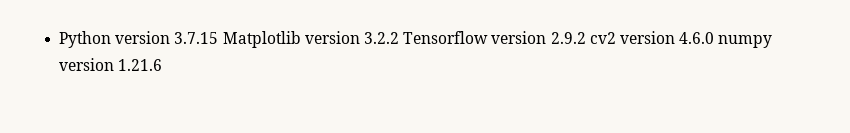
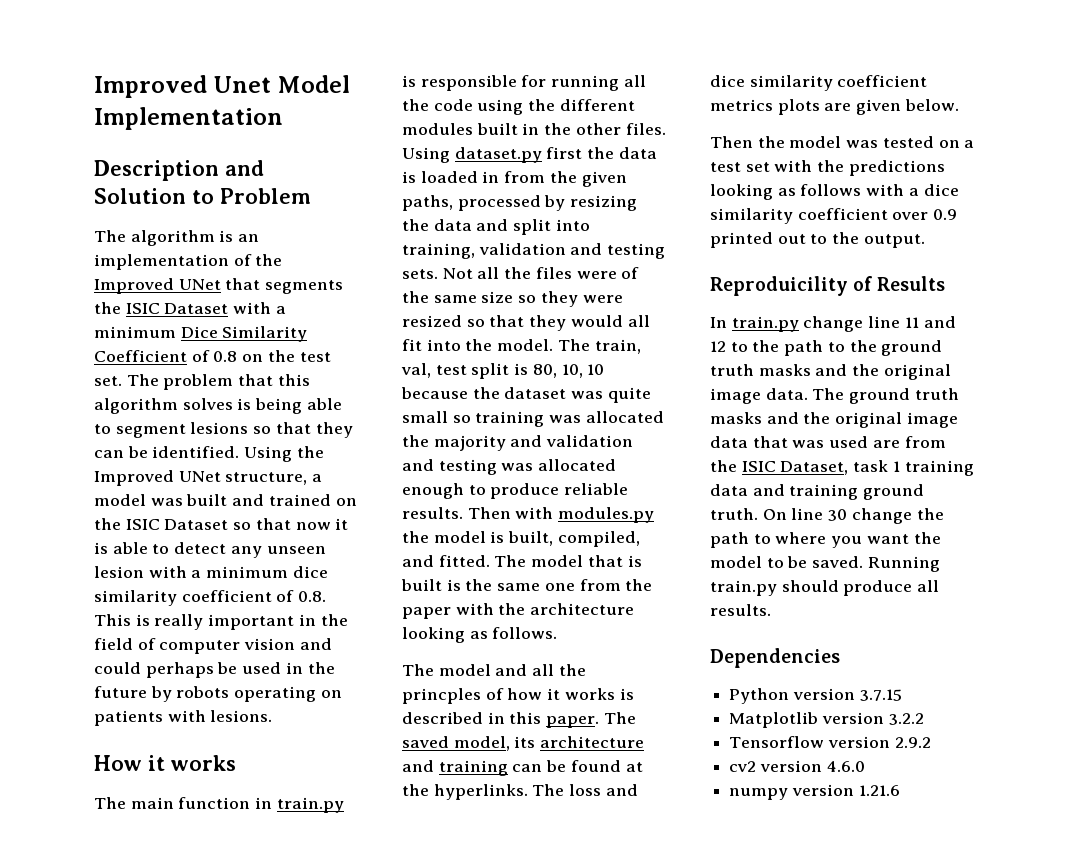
+ Improved Unet Model Implementation
+ Description and Solution to Problem
+ The algorithm is an implementation of the Improved UNet that segments the ISIC Dataset with a minimum Dice Similarity Coefficient of 0.8 on the test set. The problem that this algorithm solves is being able to segment lesions so that they can be identified. Using the Improved UNet structure, a model was built and trained on the ISIC Dataset so that now it is able to detect any unseen lesion with a minimum dice similarity coefficient of 0.8. This is really important in the field of computer vision and could perhaps be used in the future by robots operating on patients with lesions.
+ How it works
+ The main function in train.py is responsible for running all the code using the different modules built in the other files. Using dataset.py first the data is loaded in from the given paths, processed by resizing the data and split into training, validation and testing sets. Not all the files were of the same size so they were resized so that they would all fit into the model. The train, val, test split is 80, 10, 10 because the dataset was quite small so training was allocated the majority and validation and testing was allocated enough to produce reliable results. Then with modules.py the model is built, compiled, and fitted. The model that is built is the same one from the paper with the architecture looking as follows.
+ The model and all the princples of how it works is described in this paper. The saved model, its architecture and training can be found at the hyperlinks. The loss and dice similarity coefficient metrics plots are given below.
+ Then the model was tested on a test set with the predictions looking as follows with a dice similarity coefficient over 0.9 printed out to the output.
+ Reproduicility of Results
+ In train.py change line 11 and 12 to the path to the ground truth masks and the original image data. The ground truth masks and the original image data that was used are from the ISIC Dataset, task 1 training data and training ground truth. On line 30 change the path to where you want the model to be saved. Running train.py should produce all results.
+ Dependencies
- Python version 3.7.15 Matplotlib version 3.2.2 Tensorflow version 2.9.2 cv2 version 4.6.0 numpy version 1.21.6
+ Python version 3.7.15
+ Matplotlib version 3.2.2
+ Tensorflow version 2.9.2
+ cv2 version 4.6.0
+ numpy version 1.21.6

